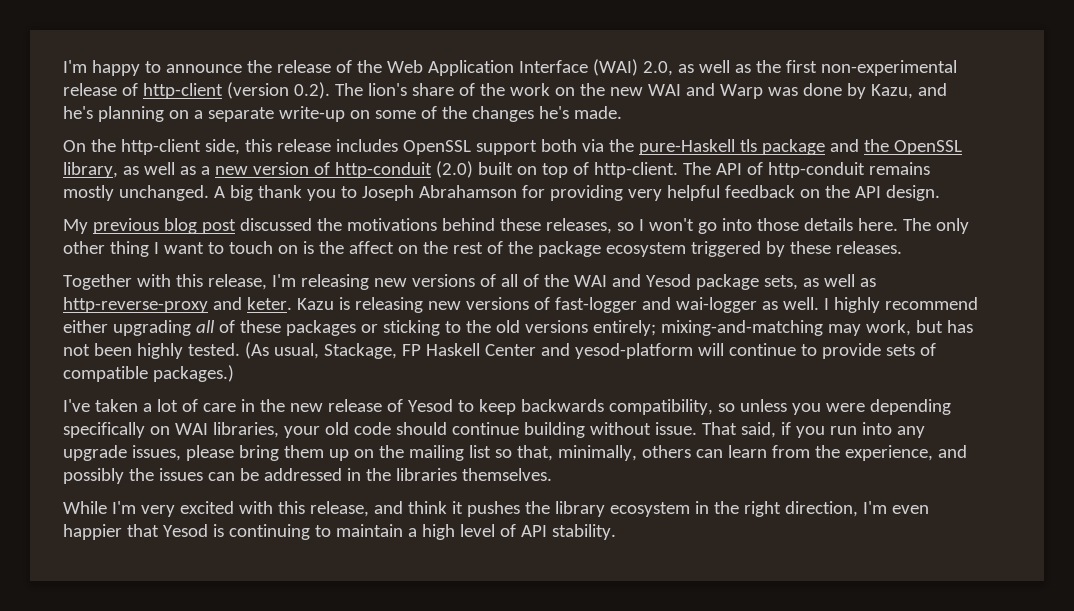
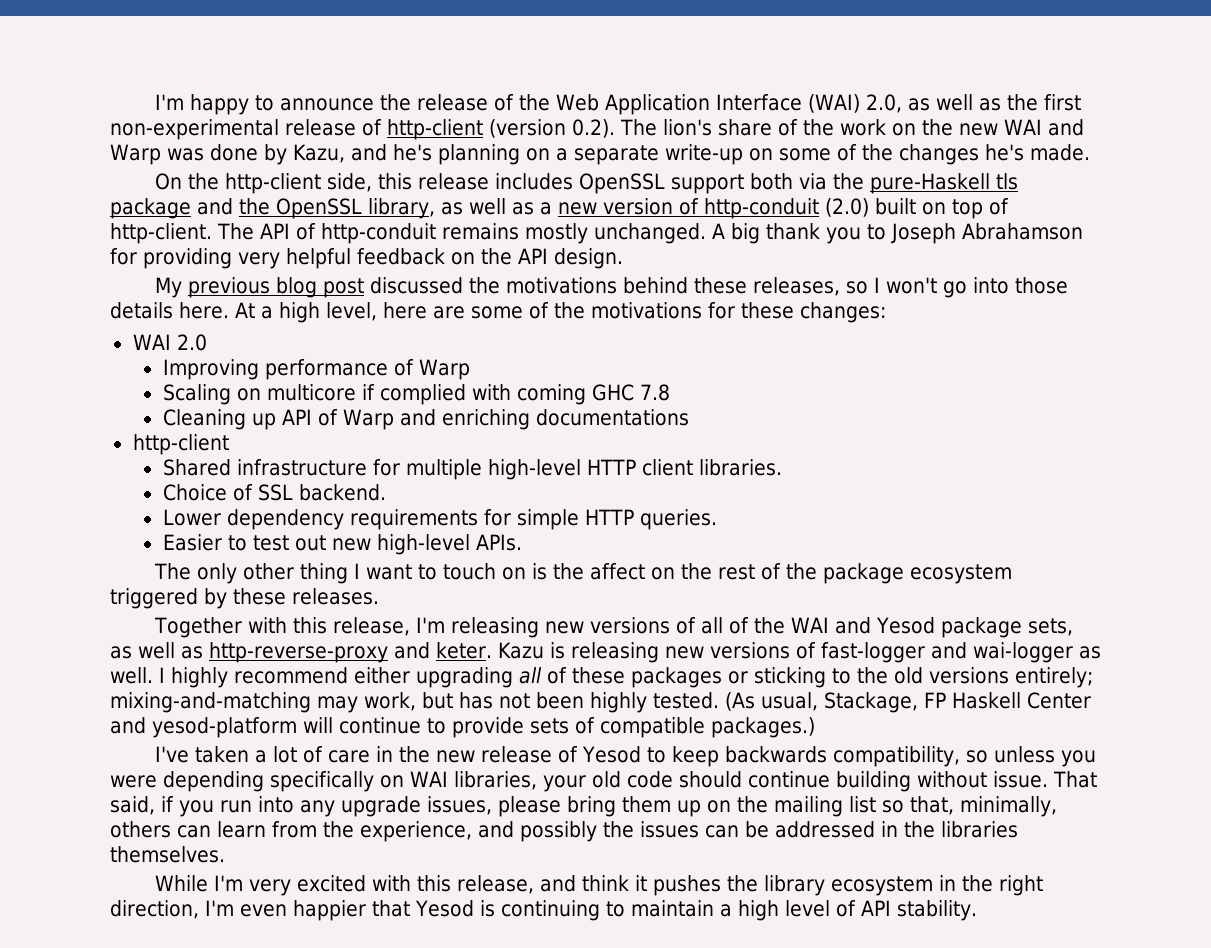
- My previous blog post discussed the motivations behind these releases, so I won't go into those details here. The only other thing I want to touch on is the affect on the rest of the package ecosystem triggered by these releases.
+ My previous blog post discussed the motivations behind these releases, so I won't go into those details here. At a high level, here are some of the motivations for these changes:
+ WAI 2.0
+ Improving performance of Warp
+ Scaling on multicore if complied with coming GHC 7.8
+ Cleaning up API of Warp and enriching documentations
+ http-client
+ Shared infrastructure for multiple high-level HTTP client libraries.
+ Choice of SSL backend.
+ Lower dependency requirements for simple HTTP queries.
+ Easier to test out new high-level APIs.
+ The only other thing I want to touch on is the affect on the rest of the package ecosystem triggered by these releases.

